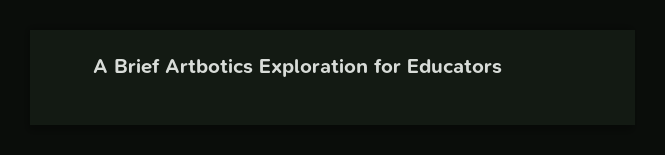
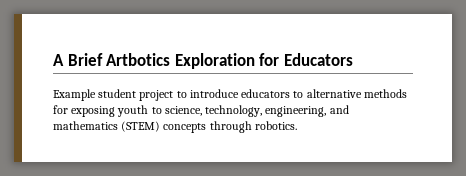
+ Example student project to introduce educators to alternative methods for exposing youth to science, technology, engineering, and mathematics (STEM) concepts through robotics.

